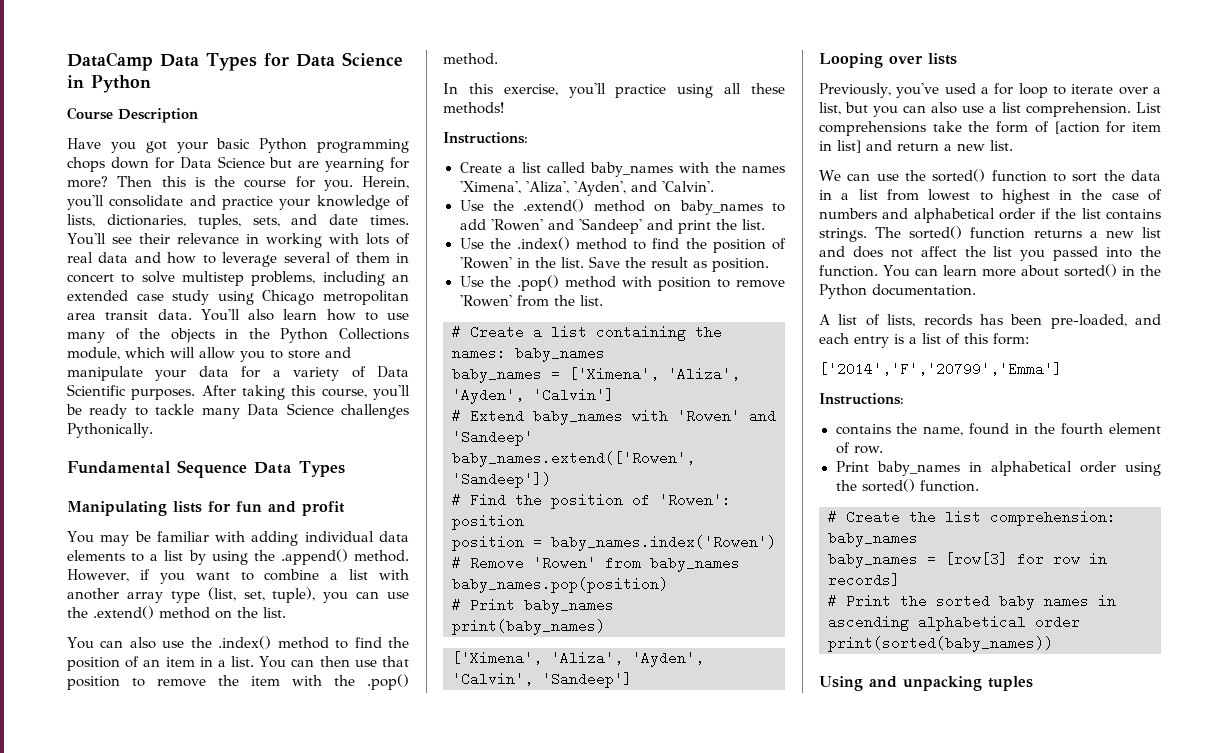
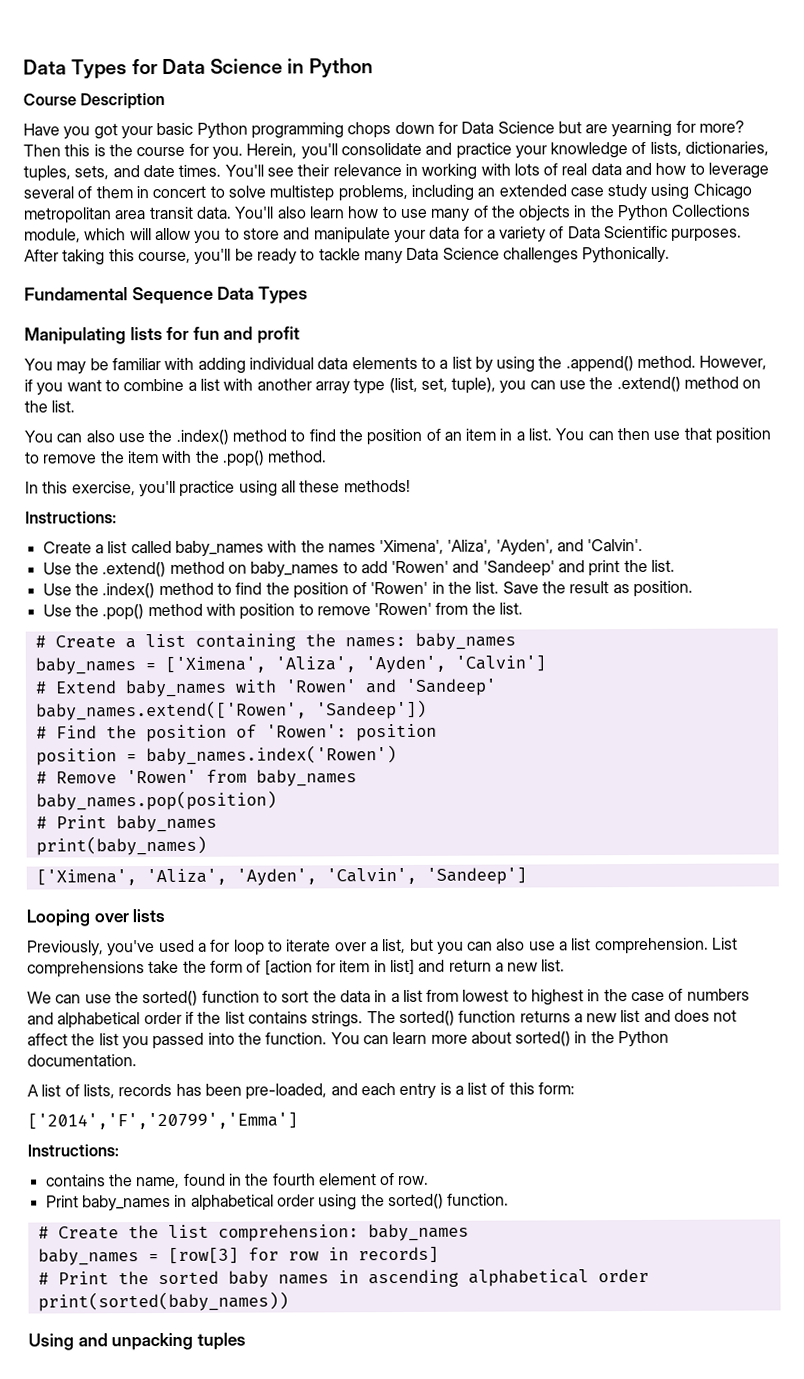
- DataCamp Data Types for Data Science in Python
+ Data Types for Data Science in Python

